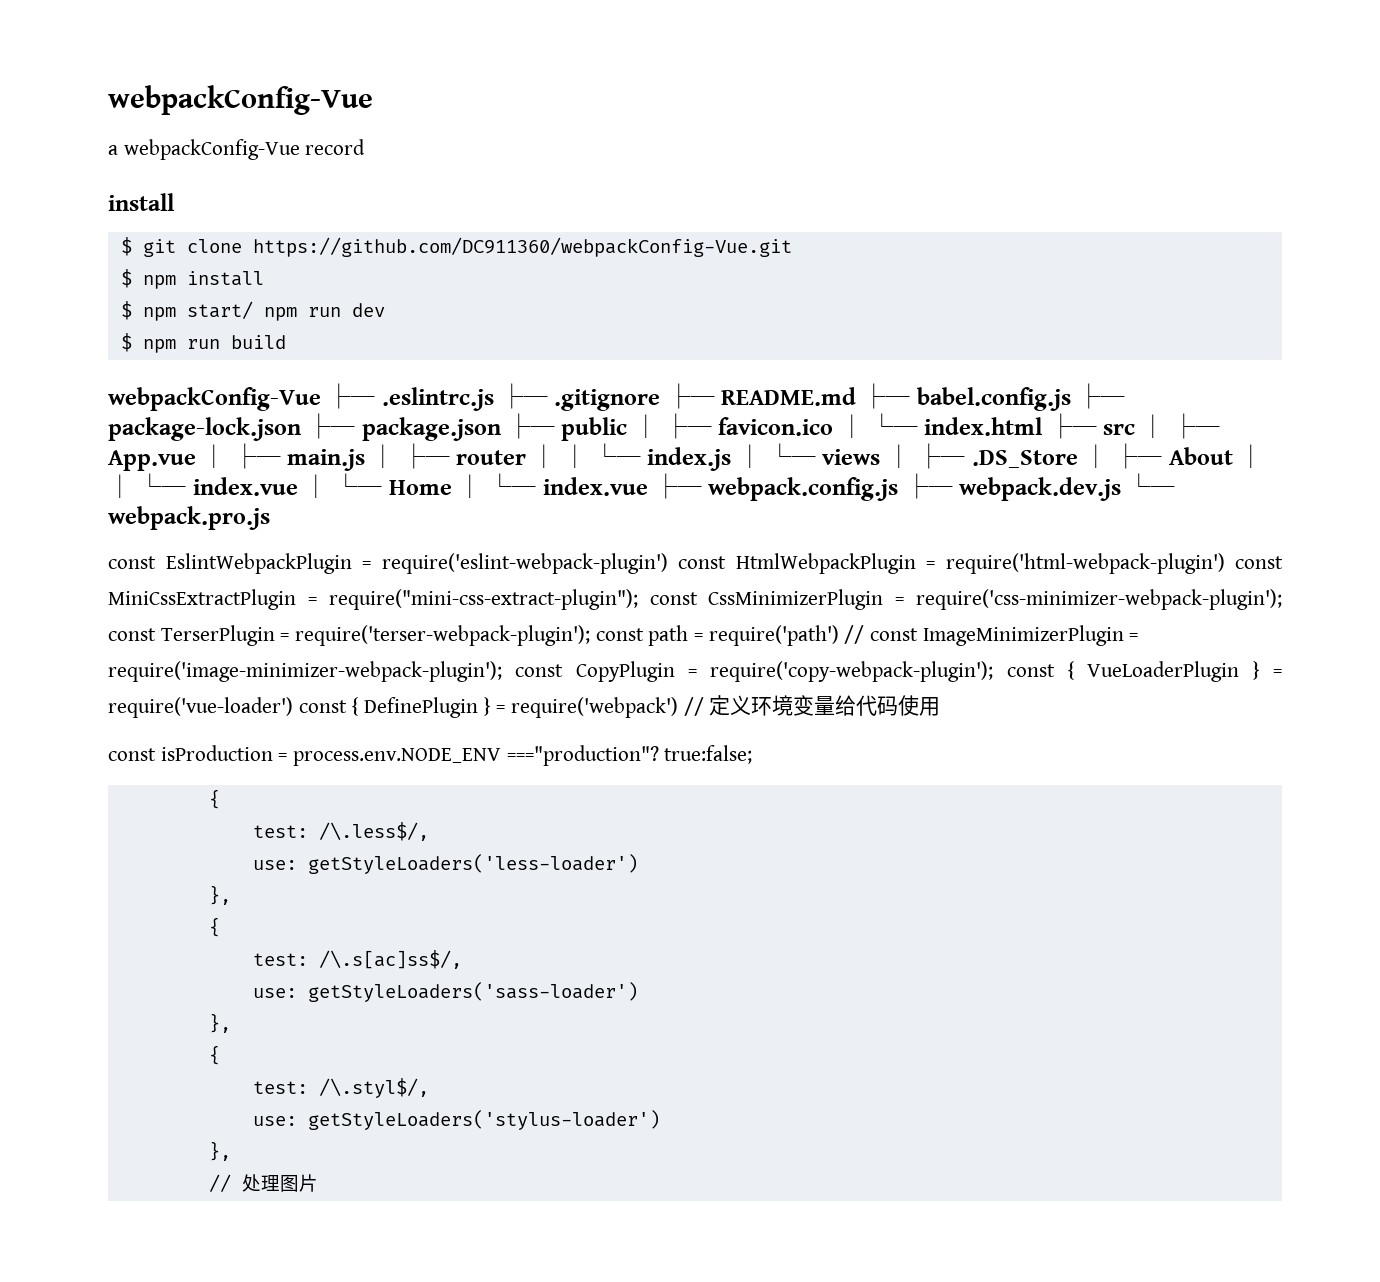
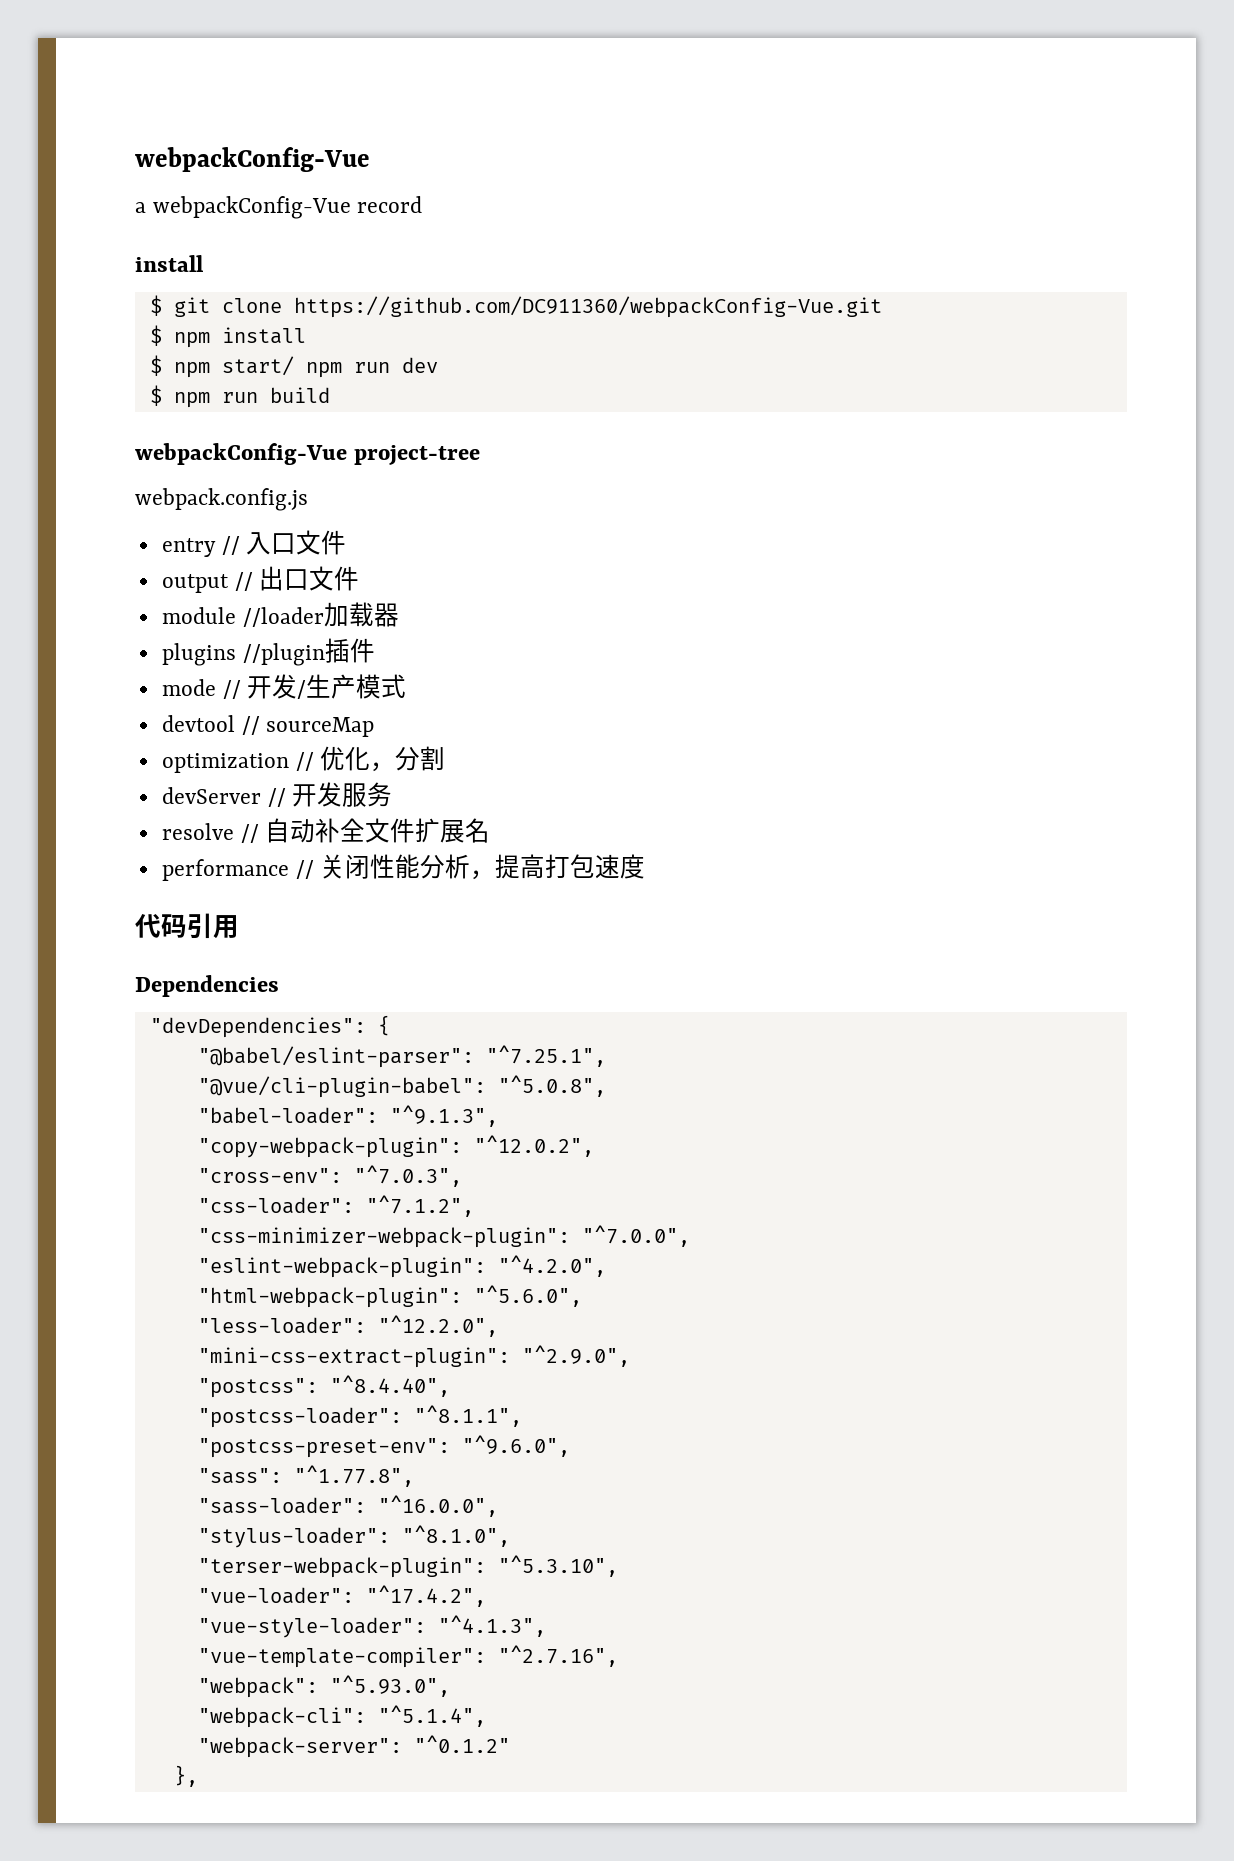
- webpackConfig-Vue ├─ .eslintrc.js ├─ .gitignore ├─ README.md ├─ babel.config.js ├─ package-lock.json ├─ package.json ├─ public │ ├─ favicon.ico │ └─ index.html ├─ src │ ├─ App.vue │ ├─ main.js │ ├─ router │ │ └─ index.js │ └─ views │ ├─ .DS_Store │ ├─ About │ │ └─ index.vue │ └─ Home │ └─ index.vue ├─ webpack.config.js ├─ webpack.dev.js └─ webpack.pro.js
- const EslintWebpackPlugin = require('eslint-webpack-plugin') const HtmlWebpackPlugin = require('html-webpack-plugin') const MiniCssExtractPlugin = require("mini-css-extract-plugin"); const CssMinimizerPlugin = require('css-minimizer-webpack-plugin'); const TerserPlugin = require('terser-webpack-plugin'); const path = require('path') // const ImageMinimizerPlugin = require('image-minimizer-webpack-plugin'); const CopyPlugin = require('copy-webpack-plugin'); const { VueLoaderPlugin } = require('vue-loader') const { DefinePlugin } = require('webpack') // 定义环境变量给代码使用
- const isProduction = process.env.NODE_ENV ==="production"? true:false;
- {
- test: /\.less$/,
- use: getStyleLoaders('less-loader')
+ webpackConfig-Vue project-tree
+ webpack.config.js
+ entry // 入口文件
+ output // 出口文件
+ module //loader加载器
+ plugins //plugin插件
+ mode // 开发/生产模式
+ devtool // sourceMap
+ optimization // 优化，分割
+ devServer // 开发服务
+ resolve // 自动补全文件扩展名
+ performance // 关闭性能分析，提高打包速度
+ 代码引用
+ Dependencies
+ "devDependencies": {
+ "@babel/eslint-parser": "^7.25.1",
+ "@vue/cli-plugin-babel": "^5.0.8",
+ "babel-loader": "^9.1.3",
+ "copy-webpack-plugin": "^12.0.2",
+ "cross-env": "^7.0.3",
+ "css-loader": "^7.1.2",
+ "css-minimizer-webpack-plugin": "^7.0.0",
+ "eslint-webpack-plugin": "^4.2.0",
+ "html-webpack-plugin": "^5.6.0",
+ "less-loader": "^12.2.0",
+ "mini-css-extract-plugin": "^2.9.0",
+ "postcss": "^8.4.40",
+ "postcss-loader": "^8.1.1",
+ "postcss-preset-env": "^9.6.0",
+ "sass": "^1.77.8",
+ "sass-loader": "^16.0.0",
+ "stylus-loader": "^8.1.0",
+ "terser-webpack-plugin": "^5.3.10",
+ "vue-loader": "^17.4.2",
+ "vue-style-loader": "^4.1.3",
+ "vue-template-compiler": "^2.7.16",
+ "webpack": "^5.93.0",
+ "webpack-cli": "^5.1.4",
+ "webpack-server": "^0.1.2"
  },
- {
- test: /\.s[ac]ss$/,
- use: getStyleLoaders('sass-loader')
- },
- {
- test: /\.styl$/,
- use: getStyleLoaders('stylus-loader')
- },
- // 处理图片

